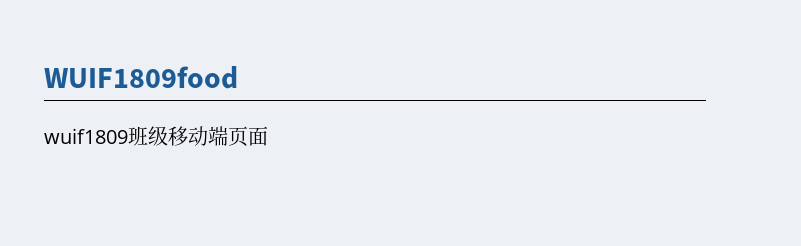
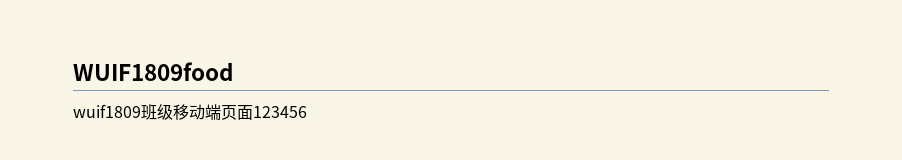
- wuif1809班级移动端页面
+ wuif1809班级移动端页面123456

